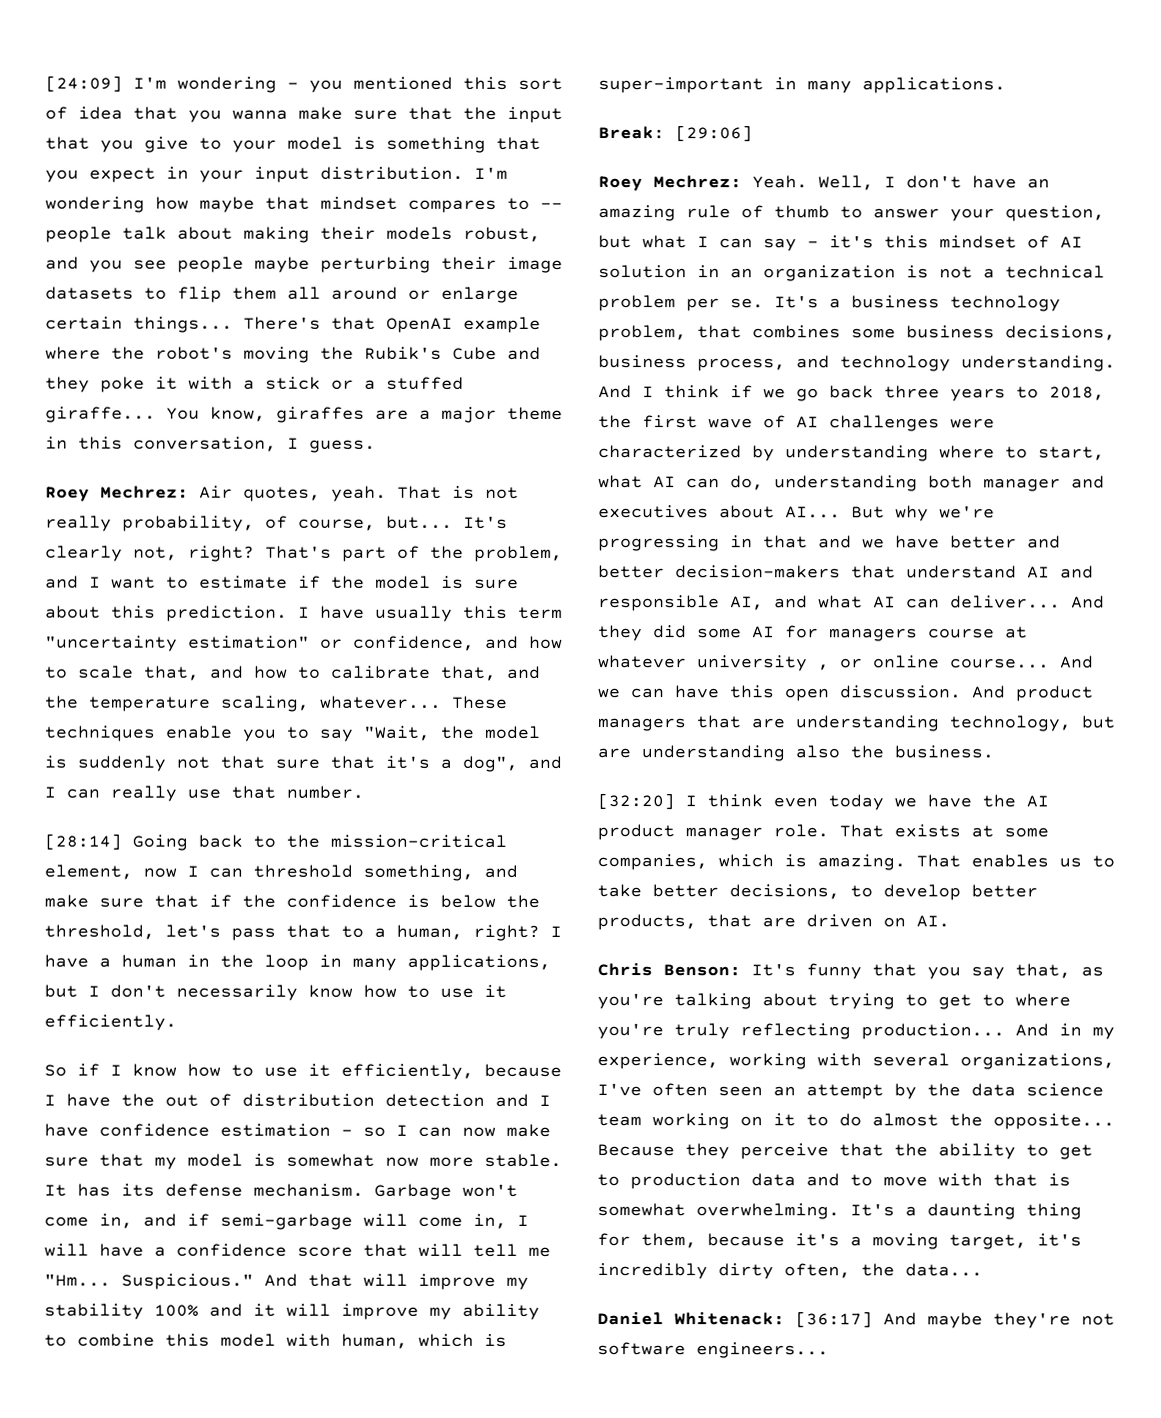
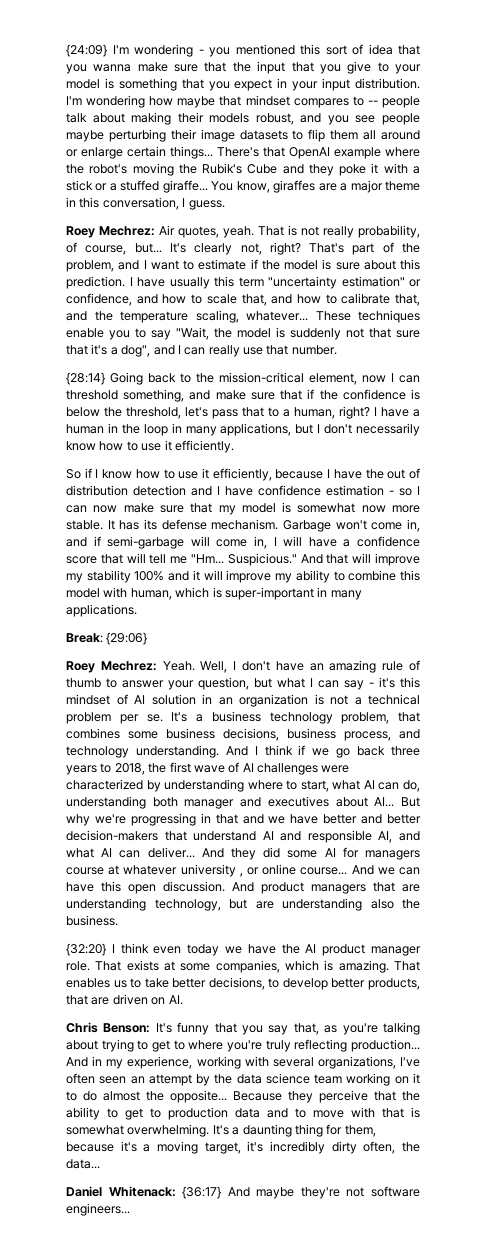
- [24:09] I'm wondering - you mentioned this sort of idea that you wanna make sure that the input that you give to your model is something that you expect in your input distribution.
+ {24:09} I'm wondering - you mentioned this sort of idea that you wanna make sure that the input that you give to your model is something that you expect in your input distribution.
- [28:14] Going back to the mission-critical element, now I can threshold something, and make sure that if the confidence is below the threshold, let's pass that to a human, right?
+ {28:14} Going back to the mission-critical element, now I can threshold something, and make sure that if the confidence is below the threshold, let's pass that to a human, right?
- Break: [29:06]
+ Break: {29:06}
- [32:20] I think even today we have the AI product manager role.
+ {32:20} I think even today we have the AI product manager role.
- Daniel Whitenack: [36:17] And maybe they're not software engineers...
+ Daniel Whitenack: {36:17} And maybe they're not software engineers...

